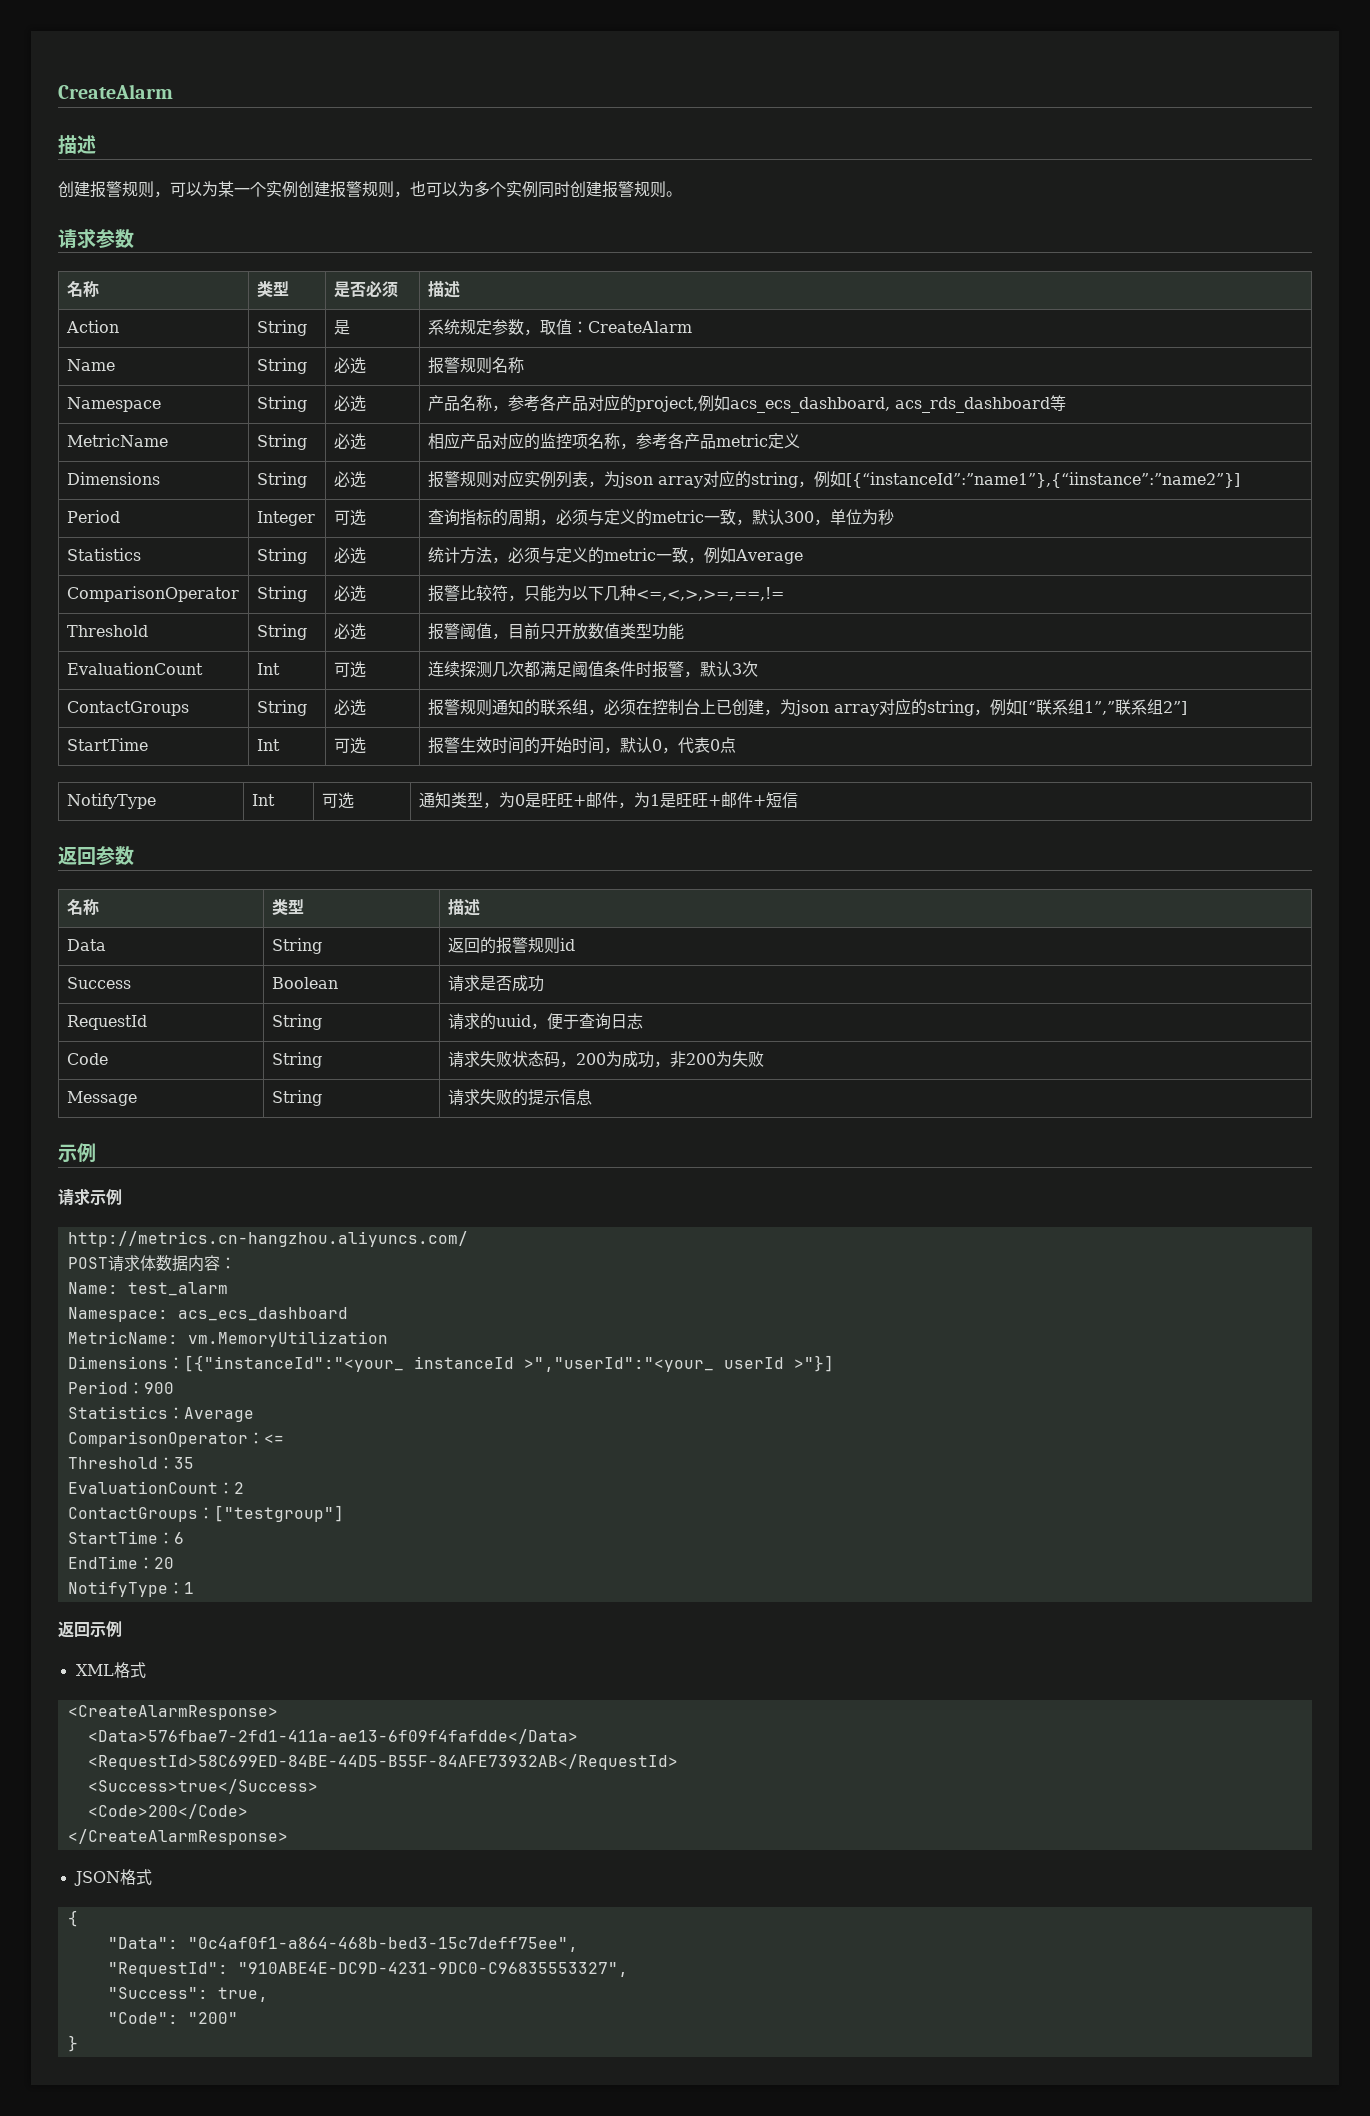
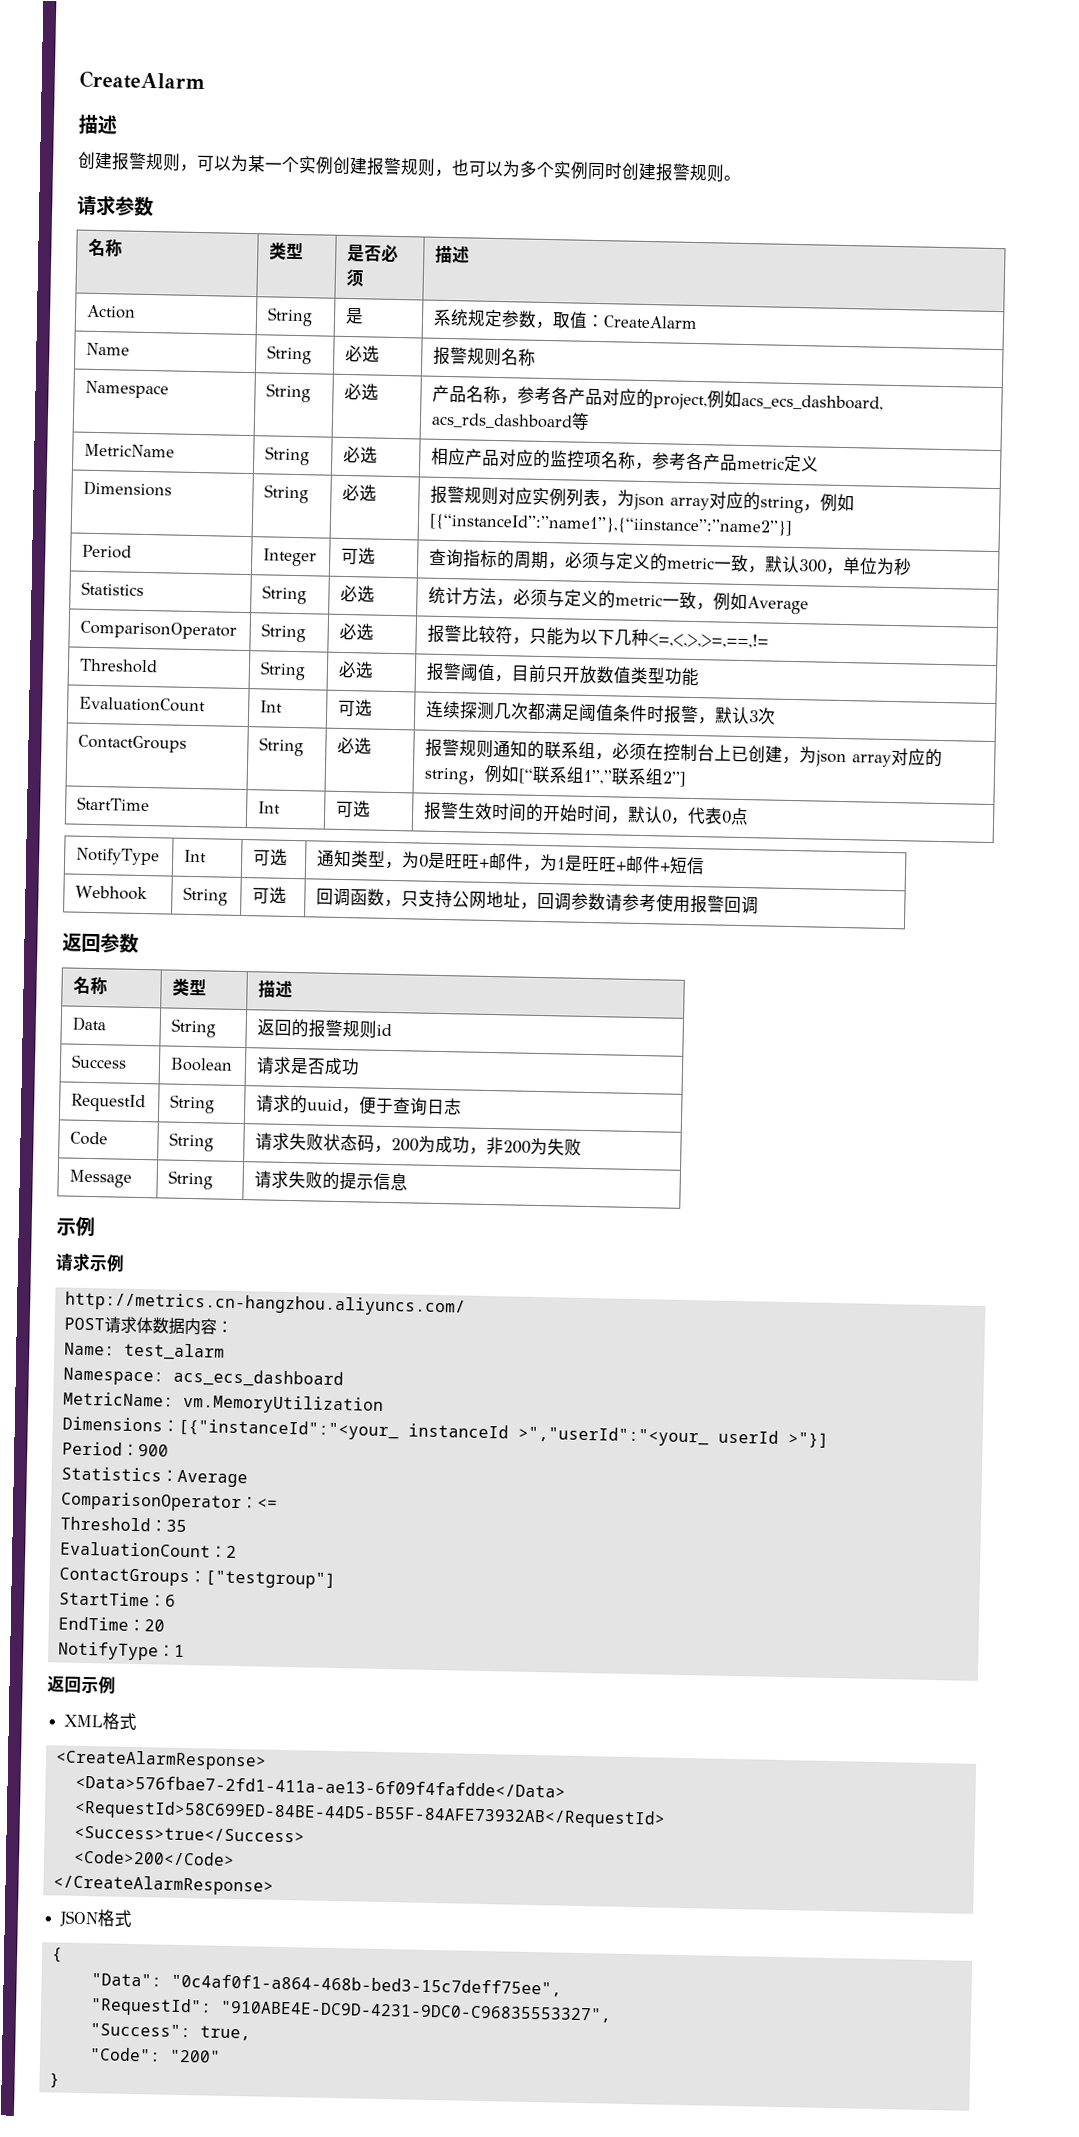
+ Webhook | String | 可选 | 回调函数，只支持公网地址，回调参数请参考使用报警回调

